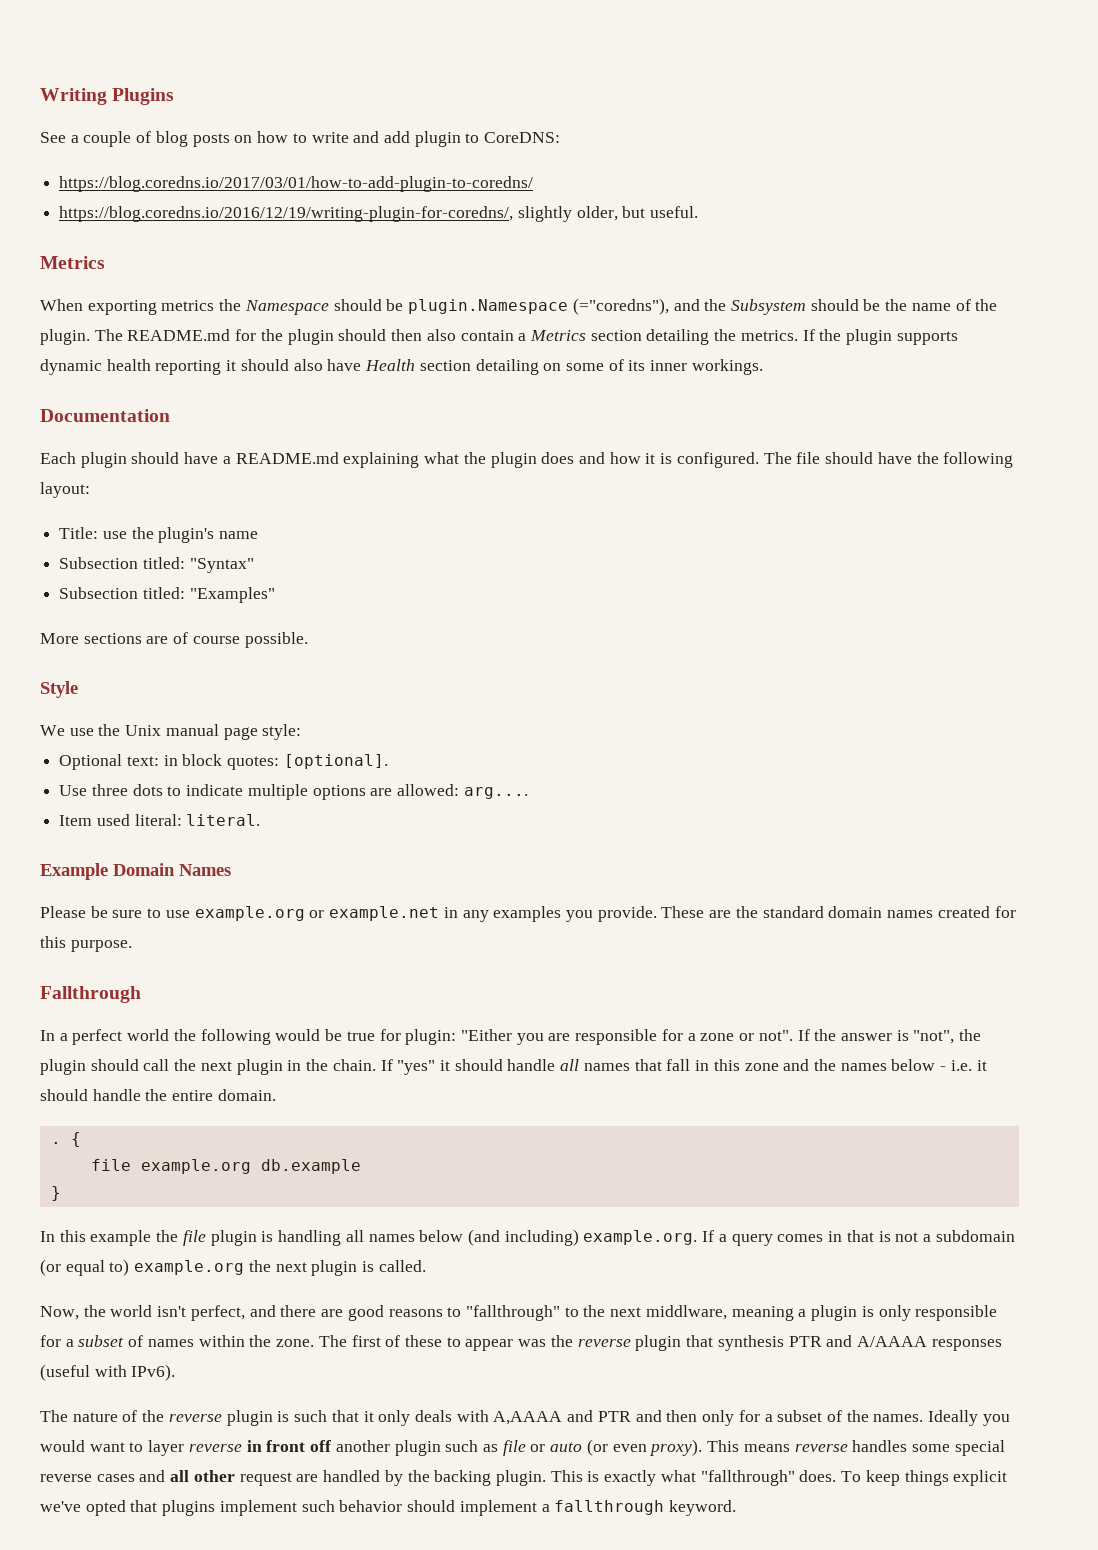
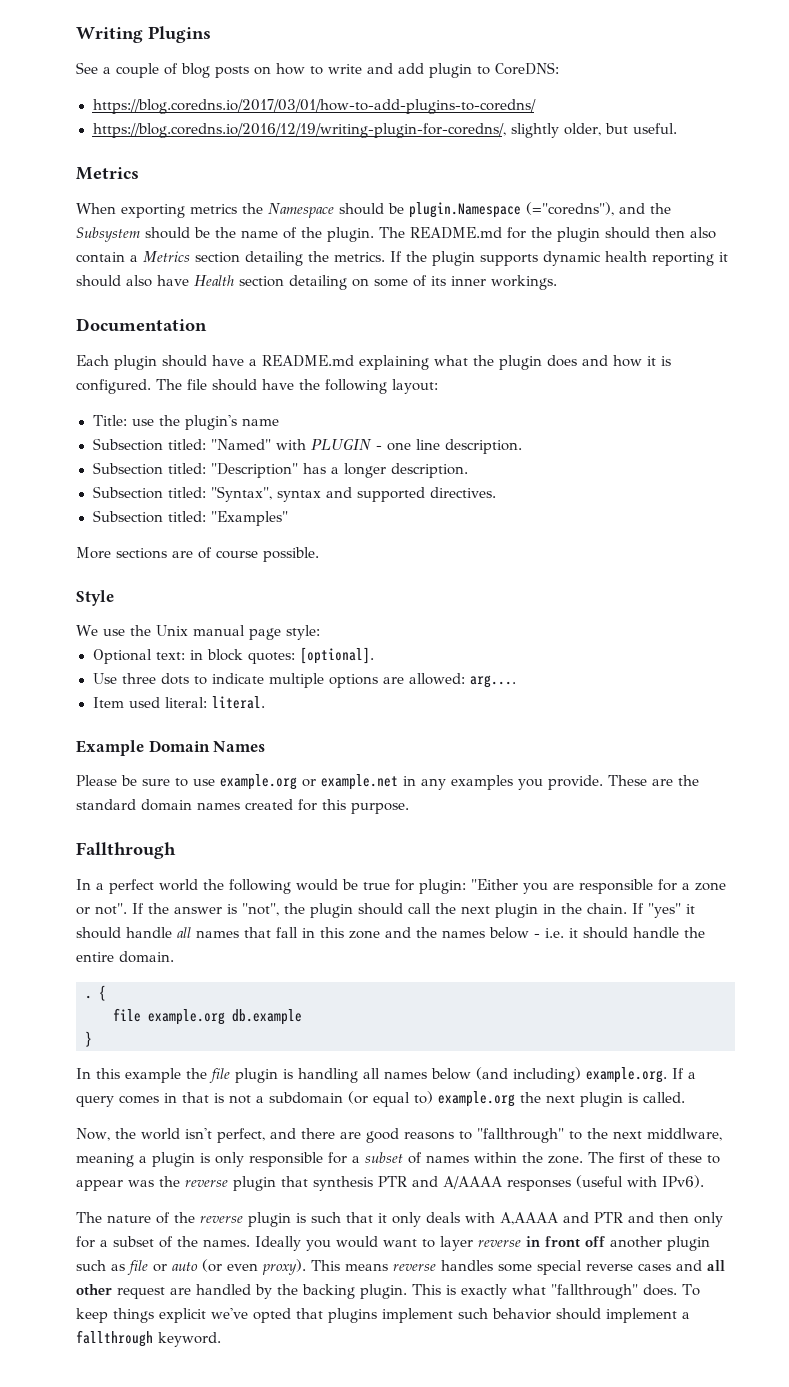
- https://blog.coredns.io/2017/03/01/how-to-add-plugin-to-coredns/
+ https://blog.coredns.io/2017/03/01/how-to-add-plugins-to-coredns/
- Subsection titled: "Syntax"
+ Subsection titled: "Named" with PLUGIN - one line description.
+ Subsection titled: "Description" has a longer description.
+ Subsection titled: "Syntax", syntax and supported directives.

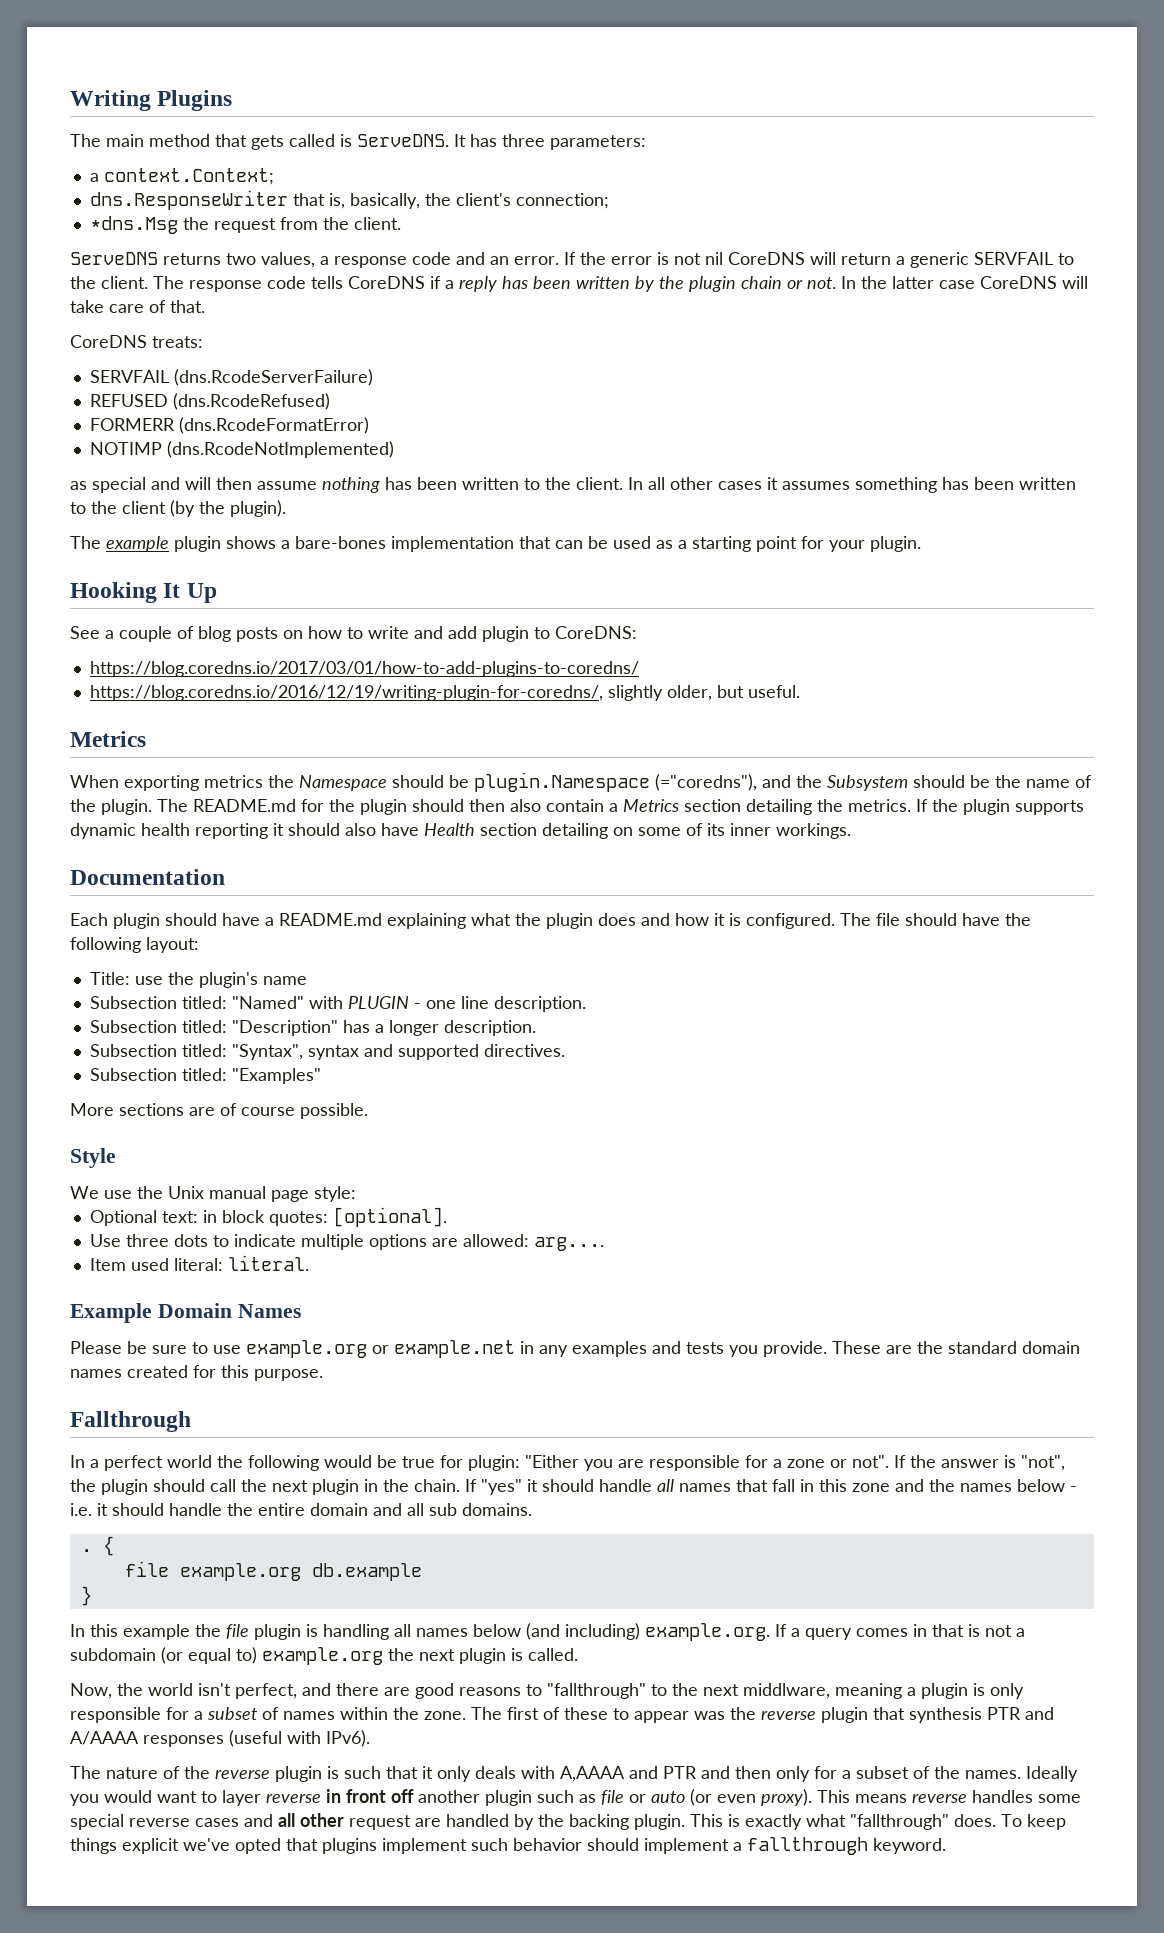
+ The main method that gets called is ServeDNS. It has three parameters:
+ a context.Context;
+ dns.ResponseWriter that is, basically, the client's connection;
+ *dns.Msg the request from the client.
+ ServeDNS returns two values, a response code and an error. If the error is not nil CoreDNS will return a generic SERVFAIL to the client. The response code tells CoreDNS if a reply has been written by the plugin chain or not. In the latter case CoreDNS will take care of that.
+ CoreDNS treats:
+ SERVFAIL (dns.RcodeServerFailure)
+ REFUSED (dns.RcodeRefused)
+ FORMERR (dns.RcodeFormatError)
+ NOTIMP (dns.RcodeNotImplemented)
+ as special and will then assume nothing has been written to the client. In all other cases it assumes something has been written to the client (by the plugin).
+ The example plugin shows a bare-bones implementation that can be used as a starting point for your plugin.
+ Hooking It Up
- Please be sure to use example.org or example.net in any examples you provide.
+ Please be sure to use example.org or example.net in any examples and tests you provide.
- If "yes" it should handle all names that fall in this zone and the names below - i.e. it should handle the entire domain.
+ If "yes" it should handle all names that fall in this zone and the names below - i.e. it should handle the entire domain and all sub domains.

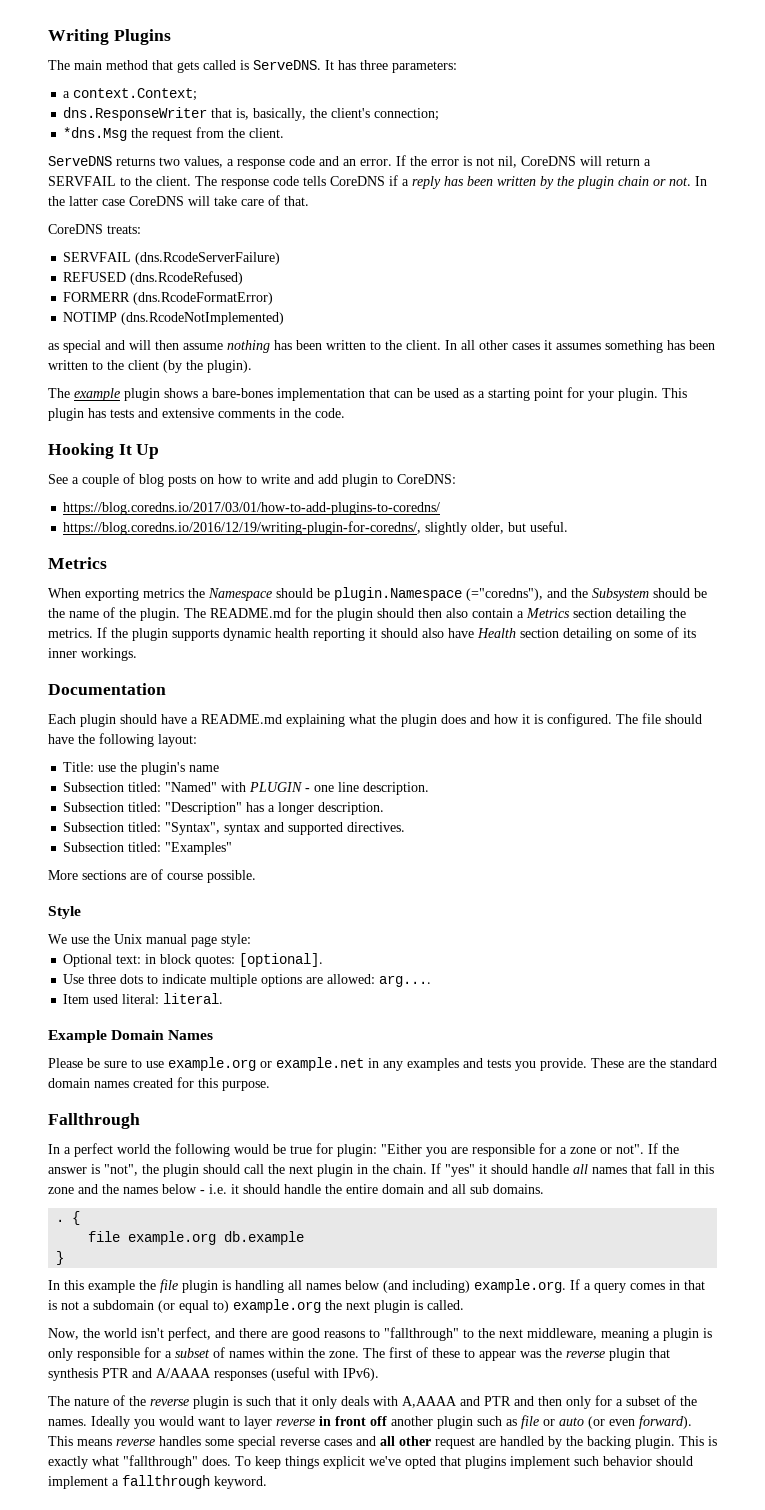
- If the error is not nil CoreDNS will return a generic SERVFAIL to the client.
+ If the error is not nil, CoreDNS will return a SERVFAIL to the client.
+ This plugin has tests and extensive comments in the code.
- Now, the world isn't perfect, and there are good reasons to "fallthrough" to the next middlware, meaning a plugin is only responsible for a subset of names within the zone.
+ Now, the world isn't perfect, and there are good reasons to "fallthrough" to the next middleware, meaning a plugin is only responsible for a subset of names within the zone.
- Ideally you would want to layer reverse in front off another plugin such as file or auto (or even proxy).
+ Ideally you would want to layer reverse in front off another plugin such as file or auto (or even forward).

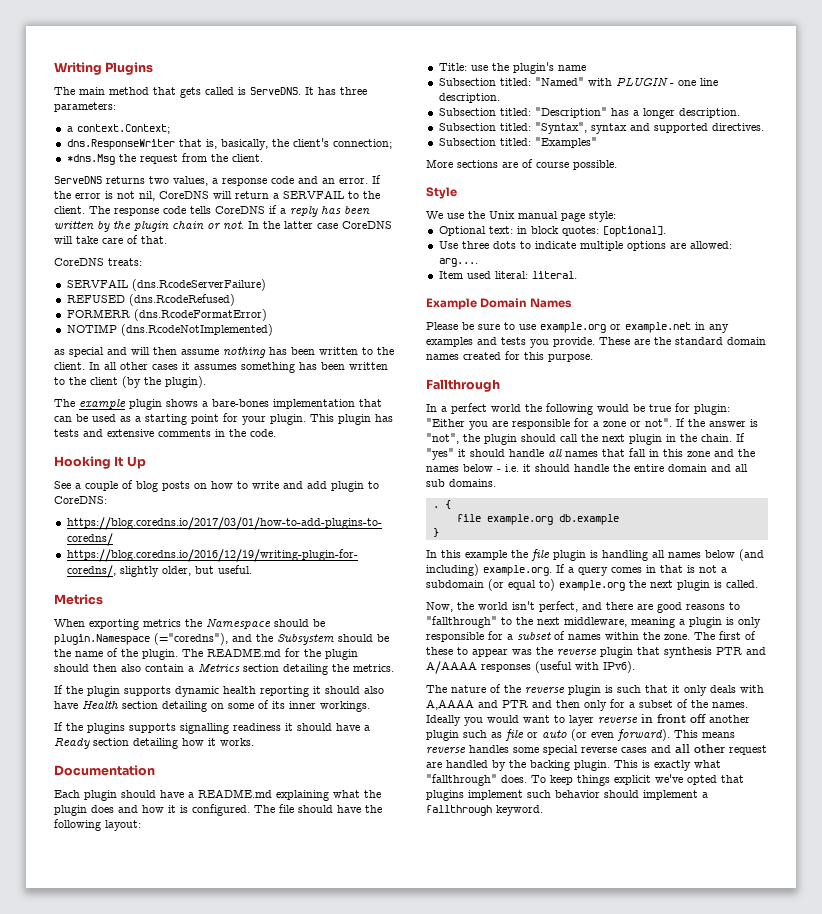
- The README.md for the plugin should then also contain a Metrics section detailing the metrics. If the plugin supports dynamic health reporting it should also have Health section detailing on some of its inner workings.
+ The README.md for the plugin should then also contain a Metrics section detailing the metrics.
+ If the plugin supports dynamic health reporting it should also have Health section detailing on some of its inner workings.
+ If the plugins supports signalling readiness it should have a Ready section detailing how it works.

